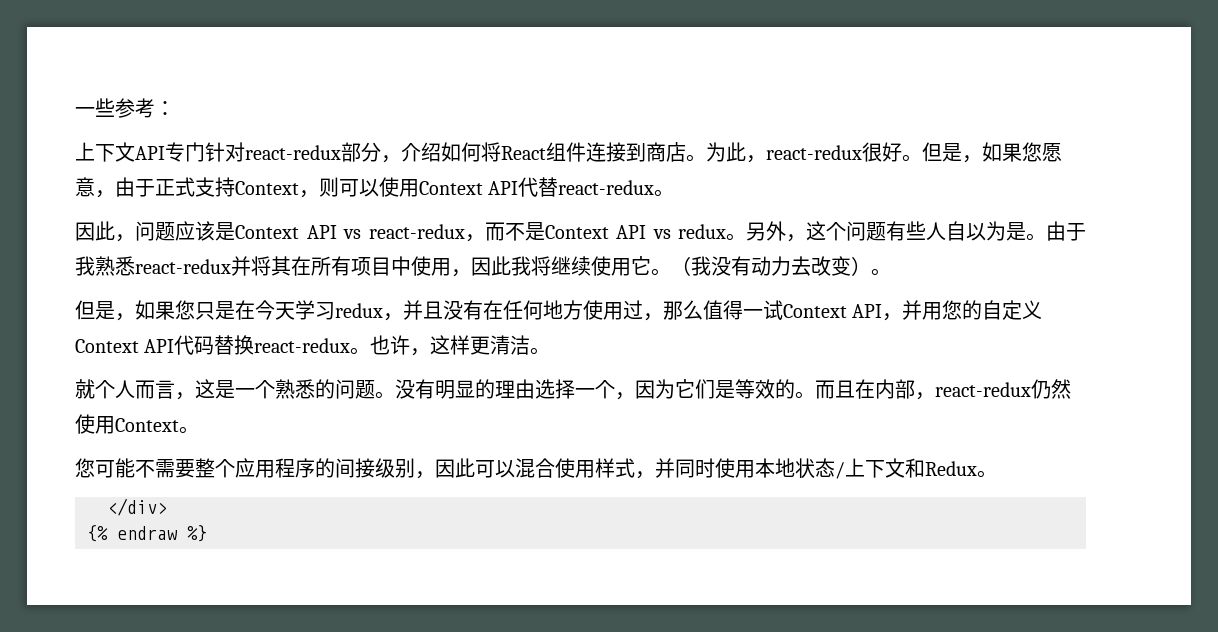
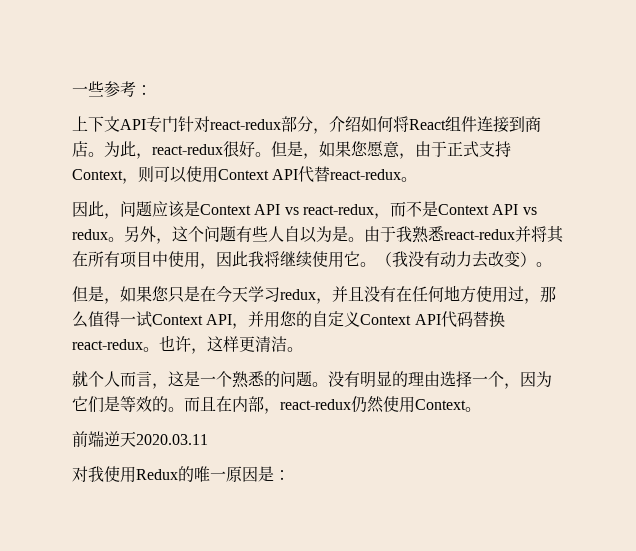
- 您可能不需要整个应用程序的间接级别，因此可以混合使用样式，并同时使用本地状态/上下文和Redux。
- </div>
- {% endraw %}
+ 前端逆天2020.03.11
+ 对我使用Redux的唯一原因是：

